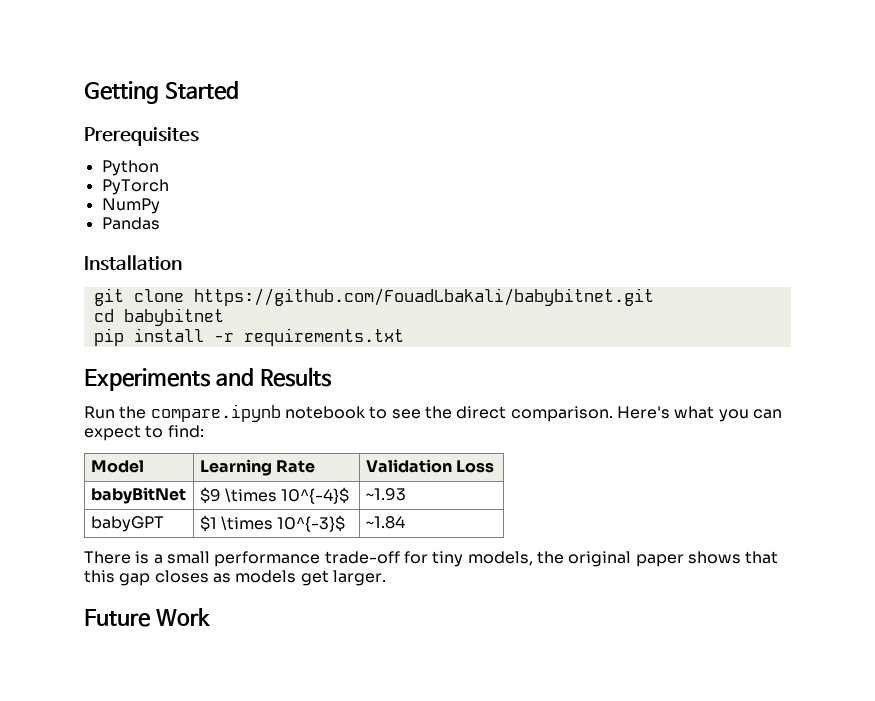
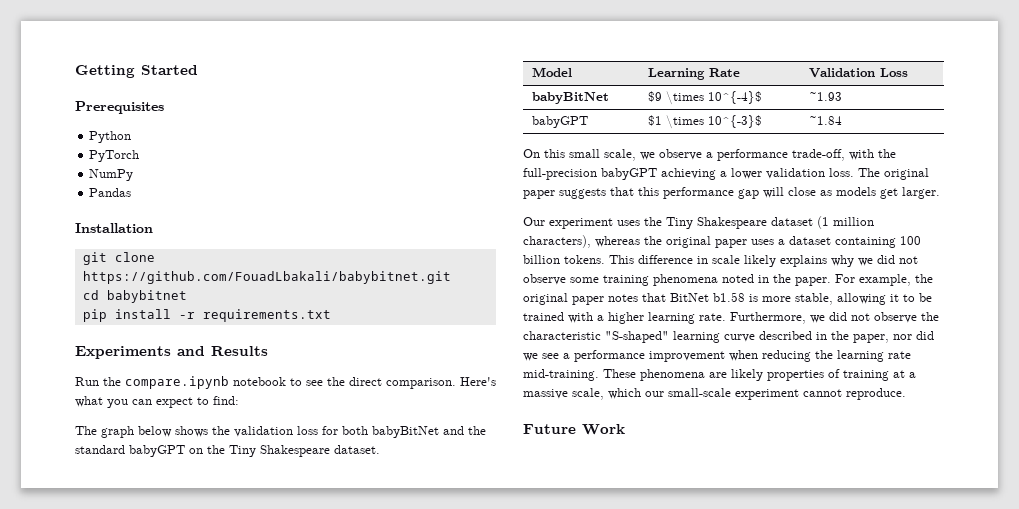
+ The graph below shows the validation loss for both babyBitNet and the standard babyGPT on the Tiny Shakespeare dataset.
- There is a small performance trade-off for tiny models, the original paper shows that this gap closes as models get larger.
+ On this small scale, we observe a performance trade-off, with the full-precision babyGPT achieving a lower validation loss. The original paper suggests that this performance gap will close as models get larger.
+ Our experiment uses the Tiny Shakespeare dataset (1 million characters), whereas the original paper uses a dataset containing 100 billion tokens. This difference in scale likely explains why we did not observe some training phenomena noted in the paper. For example, the original paper notes that BitNet b1.58 is more stable, allowing it to be trained with a higher learning rate. Furthermore, we did not observe the characteristic "S-shaped" learning curve described in the paper, nor did we see a performance improvement when reducing the learning rate mid-training. These phenomena are likely properties of training at a massive scale, which our small-scale experiment cannot reproduce.

